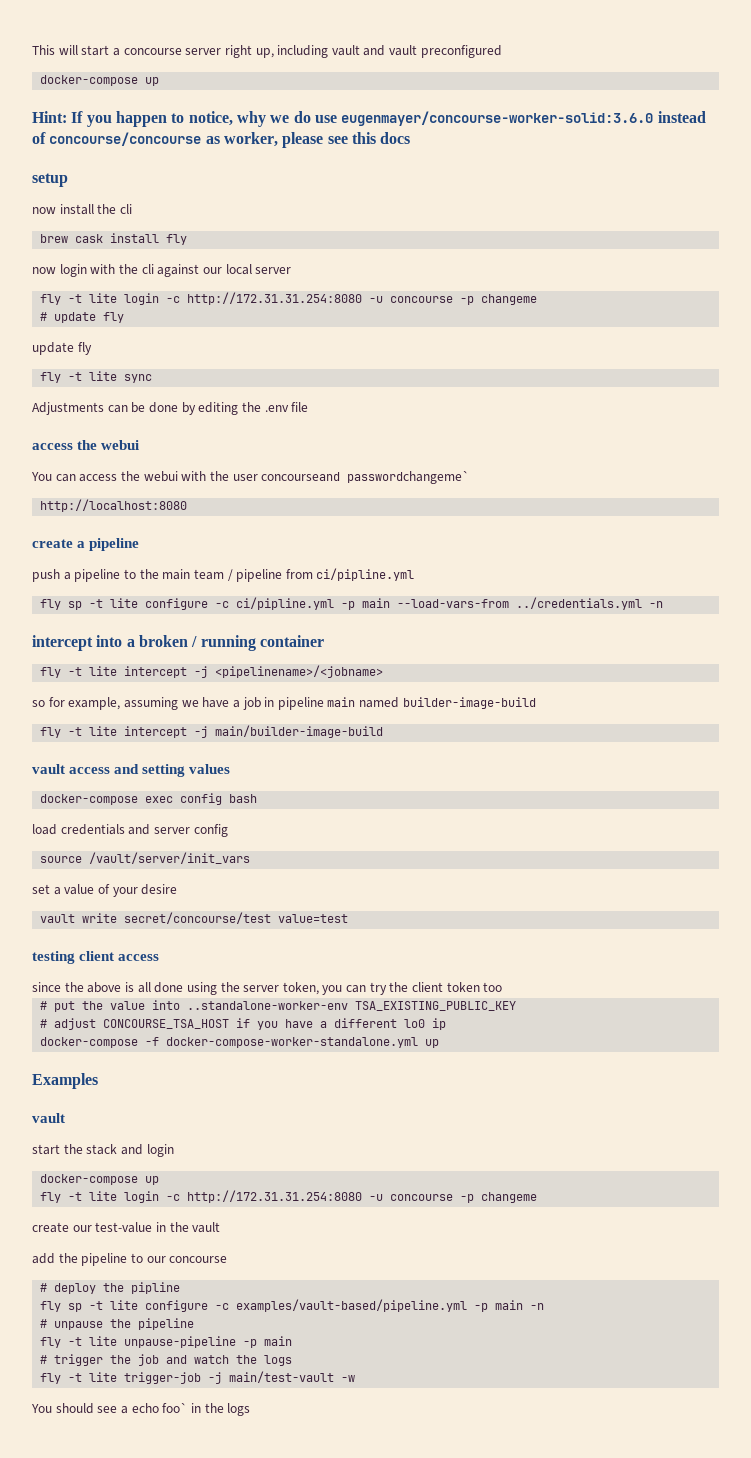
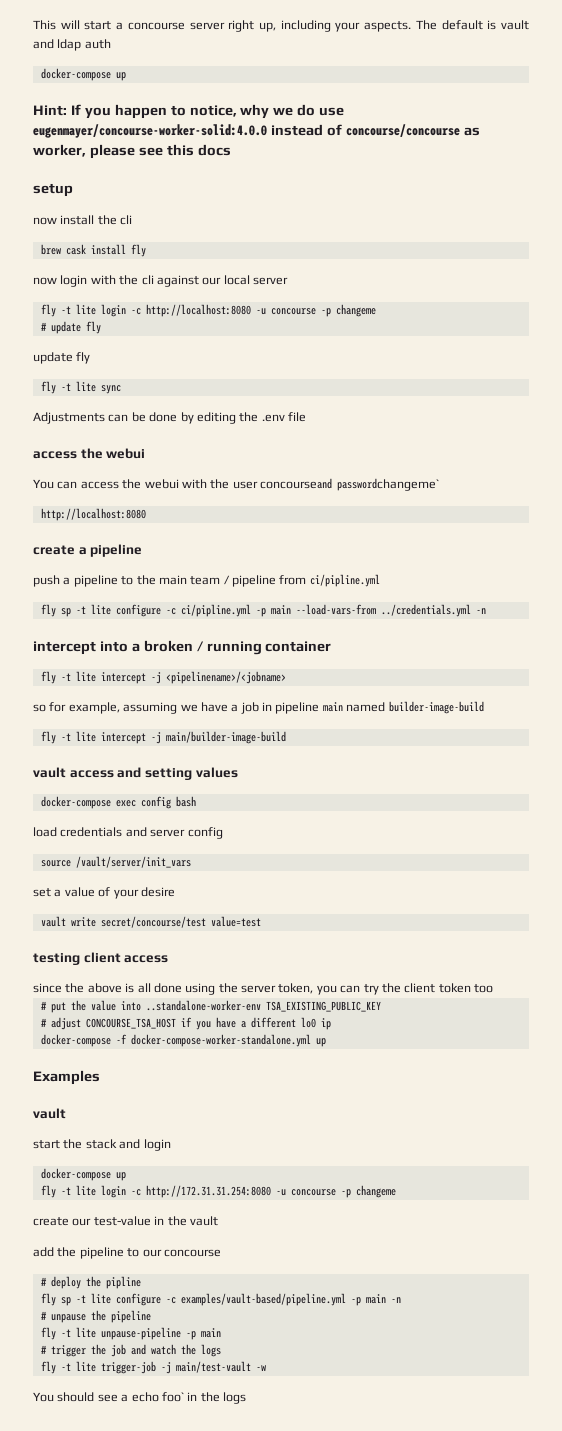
- This will start a concourse server right up, including vault and vault preconfigured
+ This will start a concourse server right up, including your aspects. The default is vault and ldap auth
- Hint: If you happen to notice, why we do use eugenmayer/concourse-worker-solid:3.6.0 instead of concourse/concourse as worker, please see this docs
+ Hint: If you happen to notice, why we do use eugenmayer/concourse-worker-solid:4.0.0 instead of concourse/concourse as worker, please see this docs
  now login with the cli against our local server
- fly -t lite login -c http://172.31.31.254:8080 -u concourse -p changeme
+ fly -t lite login -c http://localhost:8080 -u concourse -p changeme

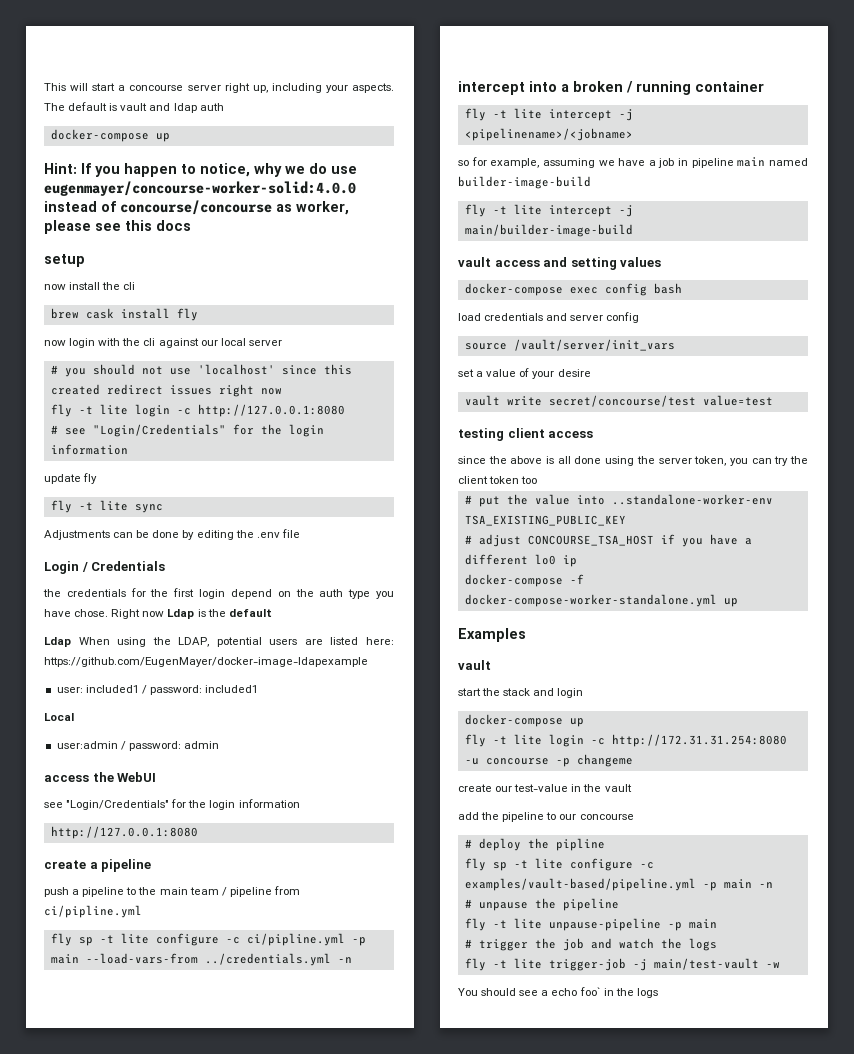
- fly -t lite login -c http://localhost:8080 -u concourse -p changeme
- # update fly
+ # you should not use 'localhost' since this created redirect issues right now
+ fly -t lite login -c http://127.0.0.1:8080
+ # see "Login/Credentials" for the login information
  Adjustments can be done by editing the .env file
- access the webui
- You can access the webui with the user concourseand passwordchangeme`
- http://localhost:8080
+ Login / Credentials
+ the credentials for the first login depend on the auth type you have chose. Right now Ldap is the default
+ Ldap When using the LDAP, potential users are listed here: https://github.com/EugenMayer/docker-image-ldapexample
+ user: included1 / password: included1
+ Local
+ user:admin / password: admin
+ access the WebUI
+ see "Login/Credentials" for the login information
+ http://127.0.0.1:8080

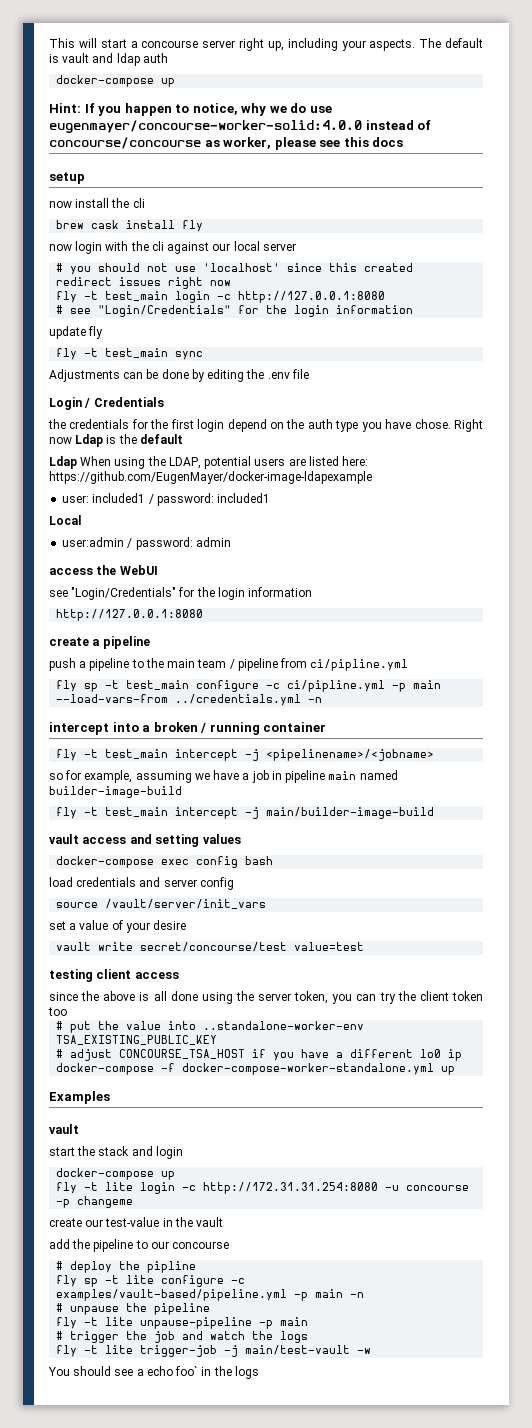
- fly -t lite login -c http://127.0.0.1:8080
+ fly -t test_main login -c http://127.0.0.1:8080
- fly -t lite sync
+ fly -t test_main sync
- fly sp -t lite configure -c ci/pipline.yml -p main --load-vars-from ../credentials.yml -n
+ fly sp -t test_main configure -c ci/pipline.yml -p main --load-vars-from ../credentials.yml -n
- fly -t lite intercept -j <pipelinename>/<jobname>
+ fly -t test_main intercept -j <pipelinename>/<jobname>
- fly -t lite intercept -j main/builder-image-build
+ fly -t test_main intercept -j main/builder-image-build

